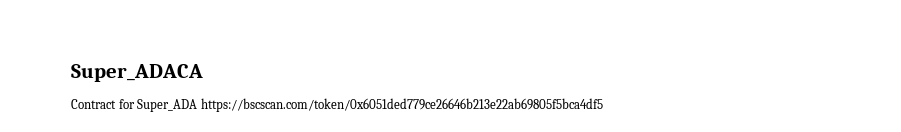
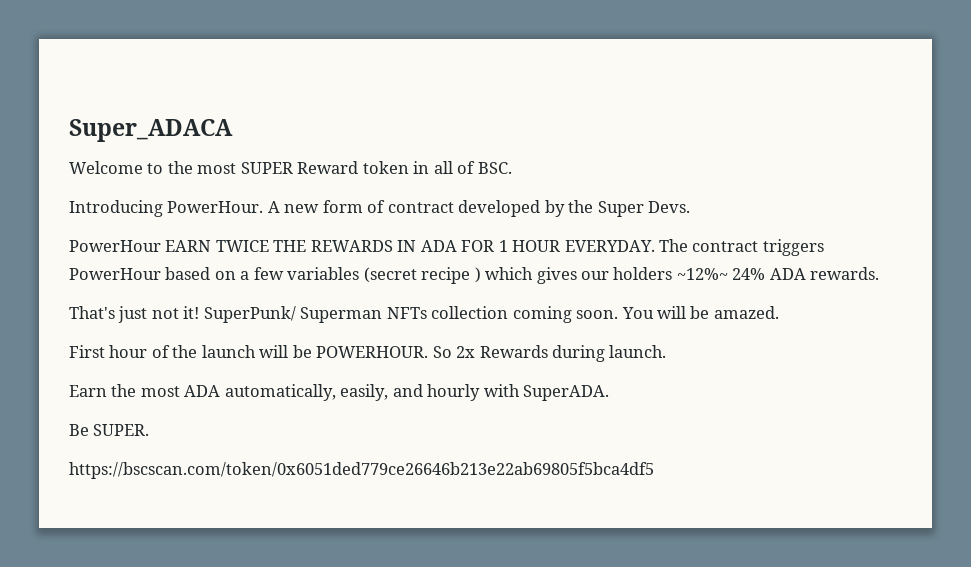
- Contract for Super_ADA https://bscscan.com/token/0x6051ded779ce26646b213e22ab69805f5bca4df5
+ Welcome to the most SUPER Reward token in all of BSC.
+ Introducing PowerHour. A new form of contract developed by the Super Devs.
+ PowerHour EARN TWICE THE REWARDS IN ADA FOR 1 HOUR EVERYDAY. The contract triggers PowerHour based on a few variables (secret recipe ) which gives our holders ~12%~ 24% ADA rewards.
+ That's just not it! SuperPunk/ Superman NFTs collection coming soon. You will be amazed.
+ First hour of the launch will be POWERHOUR. So 2x Rewards during launch.
+ Earn the most ADA automatically, easily, and hourly with SuperADA.
+ Be SUPER.
+ https://bscscan.com/token/0x6051ded779ce26646b213e22ab69805f5bca4df5

